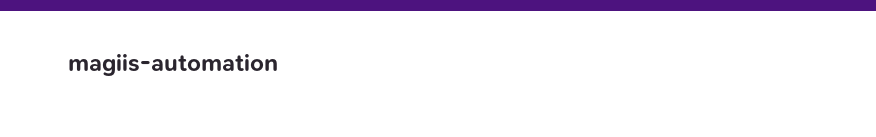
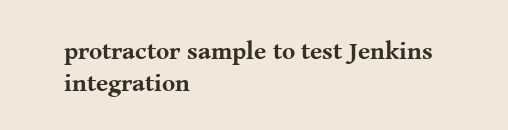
- magiis-automation
+ protractor sample to test Jenkins integration

